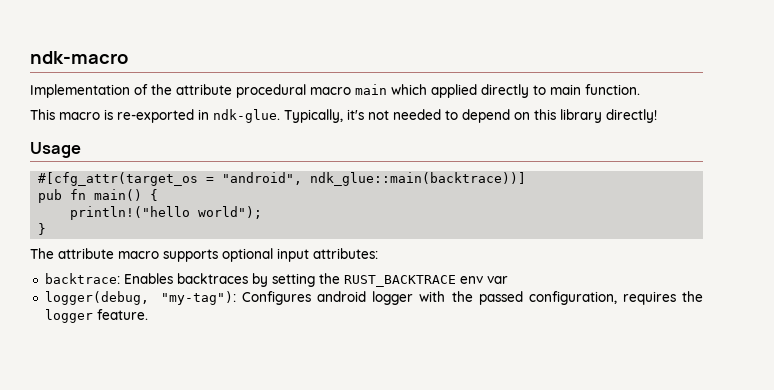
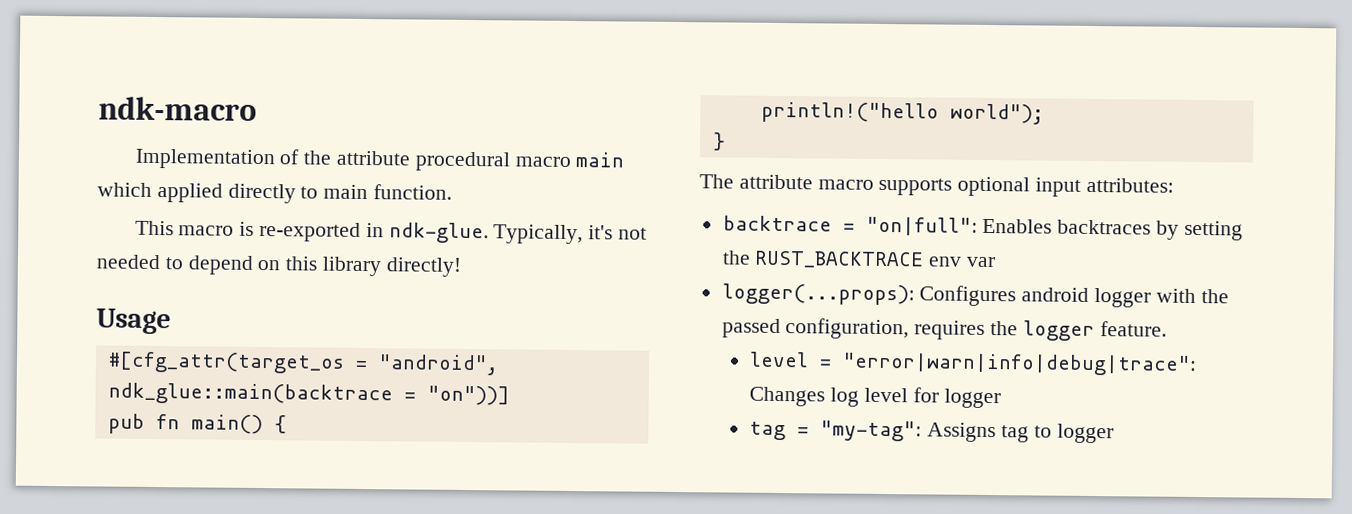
- #[cfg_attr(target_os = "android", ndk_glue::main(backtrace))]
+ #[cfg_attr(target_os = "android", ndk_glue::main(backtrace = "on"))]
- backtrace: Enables backtraces by setting the RUST_BACKTRACE env var
+ backtrace = "on|full": Enables backtraces by setting the RUST_BACKTRACE env var
- logger(debug, "my-tag"): Configures android logger with the passed configuration, requires the logger feature.
+ logger(...props): Configures android logger with the passed configuration, requires the logger feature.
+ level = "error|warn|info|debug|trace": Changes log level for logger
+ tag = "my-tag": Assigns tag to logger

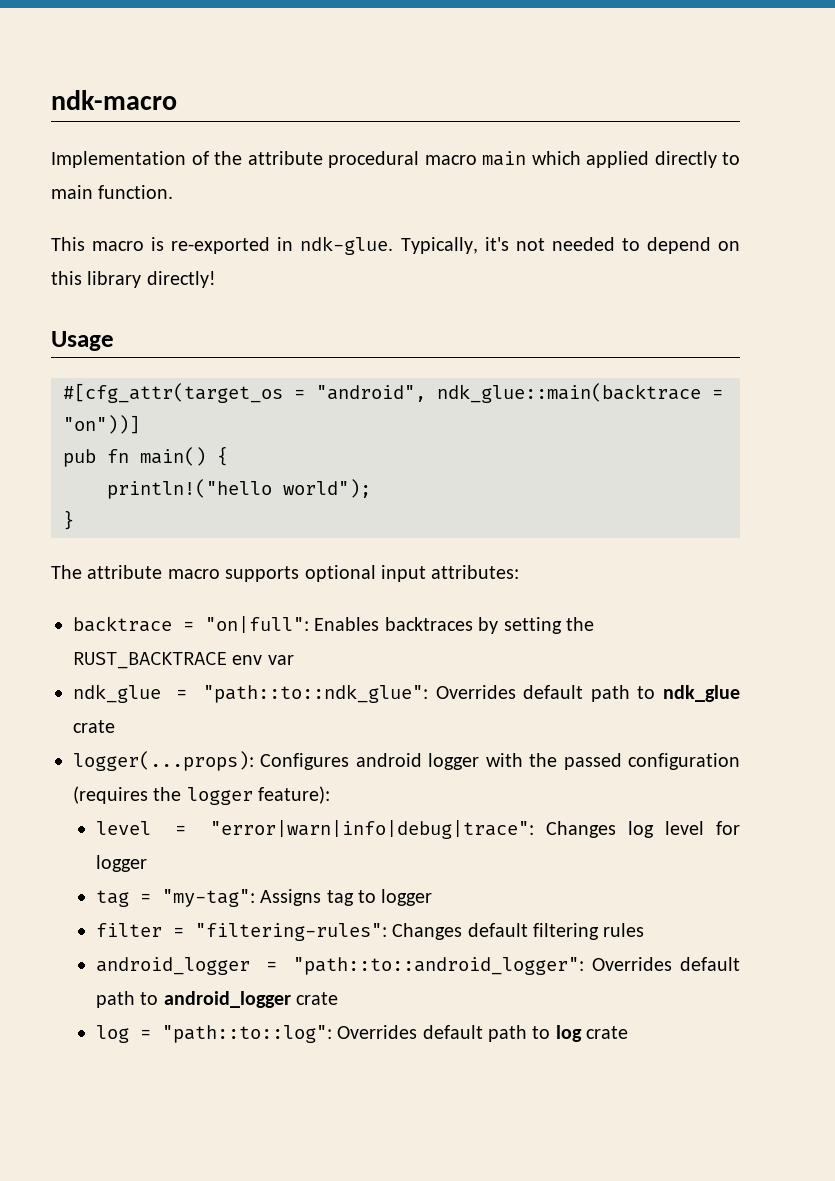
+ ndk_glue = "path::to::ndk_glue": Overrides default path to ndk_glue crate
- logger(...props): Configures android logger with the passed configuration, requires the logger feature.
+ logger(...props): Configures android logger with the passed configuration (requires the logger feature):
+ filter = "filtering-rules": Changes default filtering rules
+ android_logger = "path::to::android_logger": Overrides default path to android_logger crate
+ log = "path::to::log": Overrides default path to log crate

